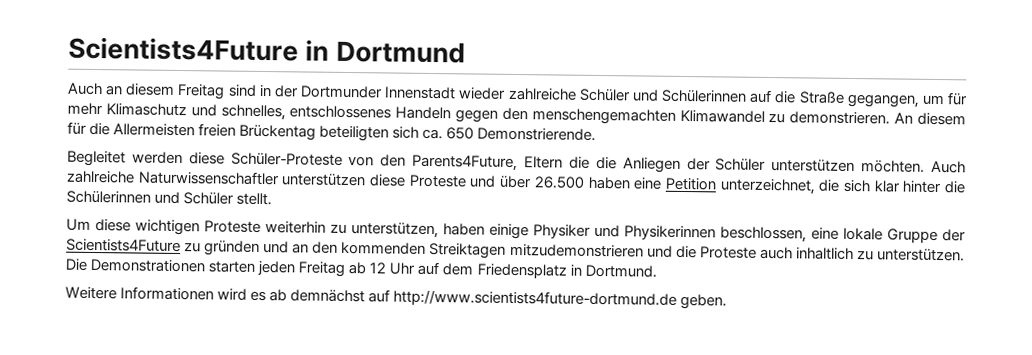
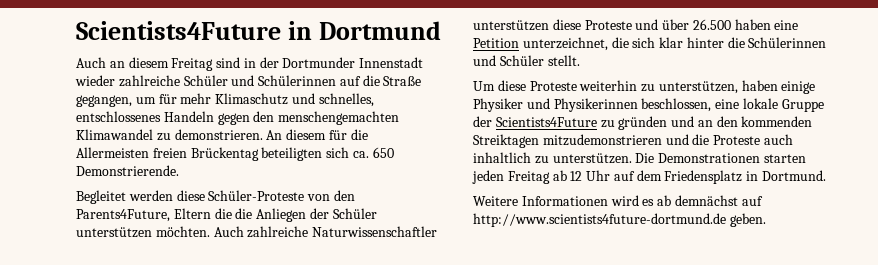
- Um diese wichtigen Proteste weiterhin zu unterstützen, haben einige Physiker und Physikerinnen beschlossen, eine lokale Gruppe der Scientists4Future zu gründen und an den kommenden Streiktagen mitzudemonstrieren und die Proteste auch inhaltlich zu unterstützen.
+ Um diese Proteste weiterhin zu unterstützen, haben einige Physiker und Physikerinnen beschlossen, eine lokale Gruppe der Scientists4Future zu gründen und an den kommenden Streiktagen mitzudemonstrieren und die Proteste auch inhaltlich zu unterstützen.

